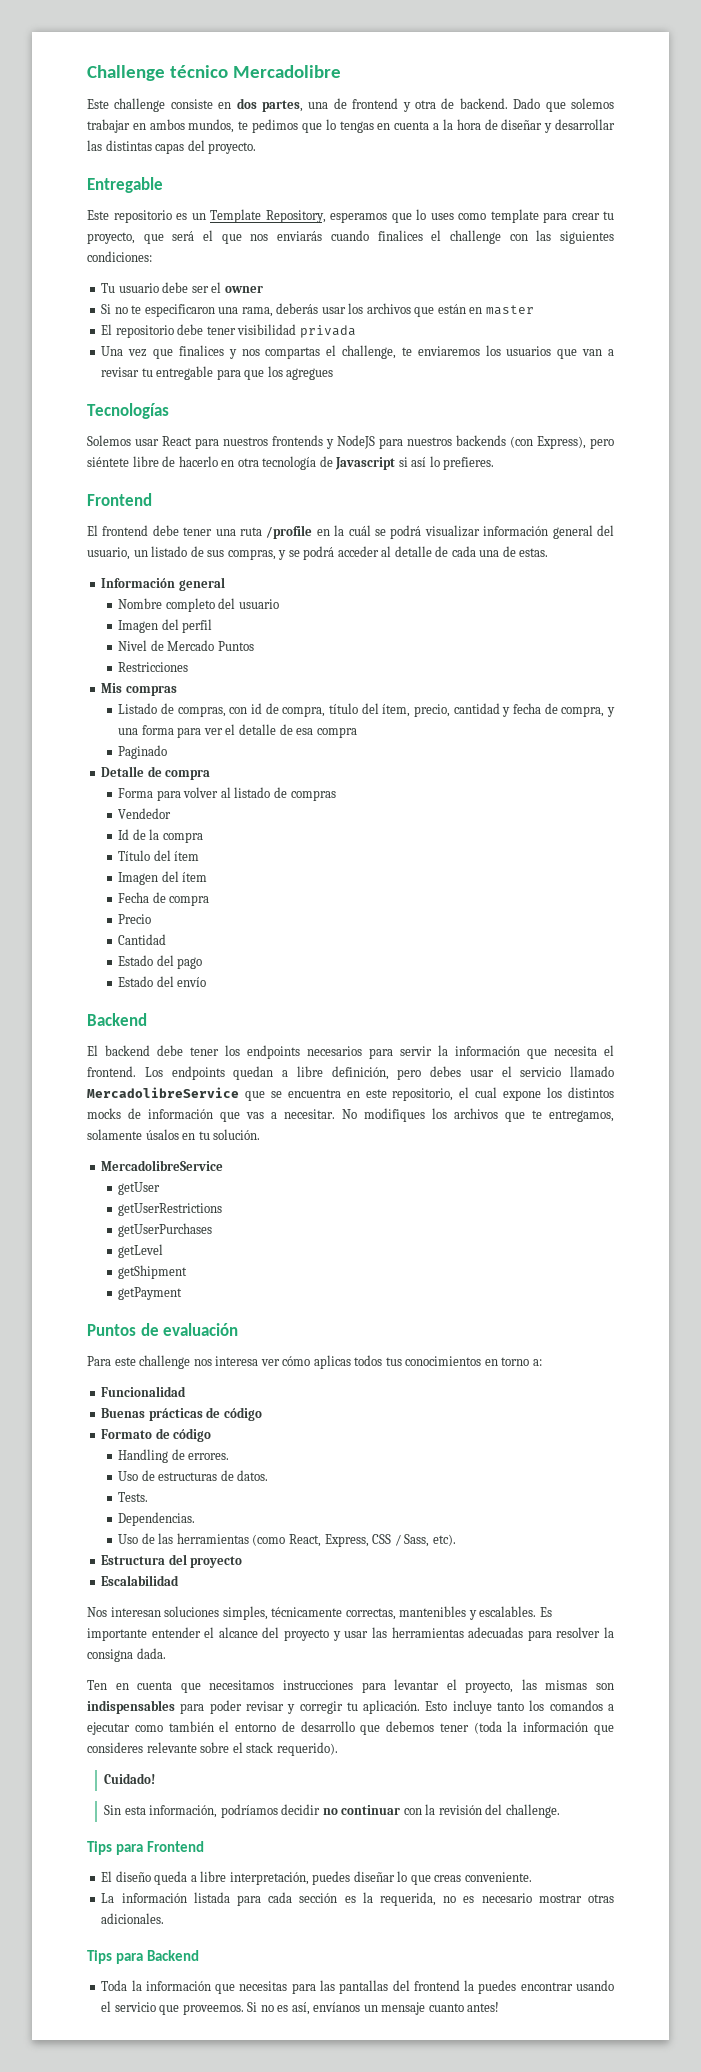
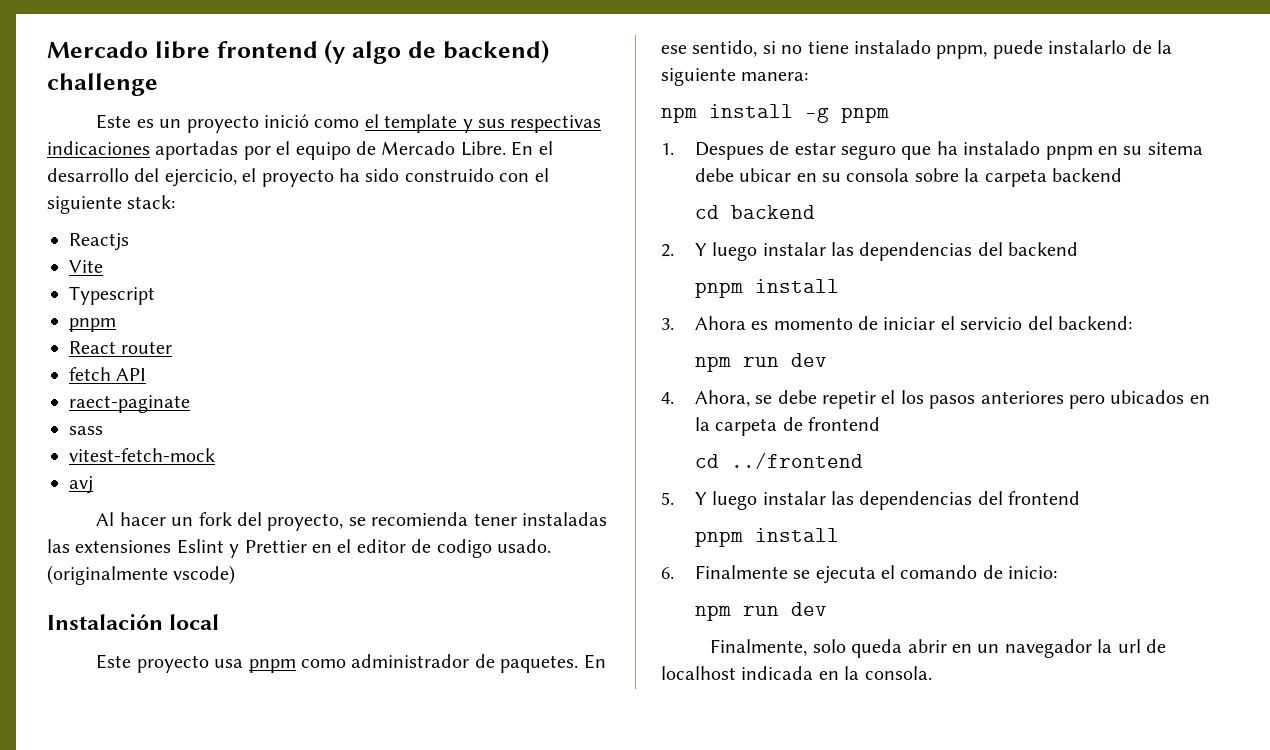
- Challenge técnico Mercadolibre
- Este challenge consiste en dos partes, una de frontend y otra de backend. Dado que solemos trabajar en ambos mundos, te pedimos que lo tengas en cuenta a la hora de diseñar y desarrollar las distintas capas del proyecto.
- Entregable
- Este repositorio es un Template Repository, esperamos que lo uses como template para crear tu proyecto, que será el que nos enviarás cuando finalices el challenge con las siguientes condiciones:
- Tu usuario debe ser el owner
- Si no te especificaron una rama, deberás usar los archivos que están en master
- El repositorio debe tener visibilidad privada
- Una vez que finalices y nos compartas el challenge, te enviaremos los usuarios que van a revisar tu entregable para que los agregues
- Tecnologías
- Solemos usar React para nuestros frontends y NodeJS para nuestros backends (con Express), pero siéntete libre de hacerlo en otra tecnología de Javascript si así lo prefieres.
- Frontend
- El frontend debe tener una ruta /profile en la cuál se podrá visualizar información general del usuario, un listado de sus compras, y se podrá acceder al detalle de cada una de estas.
- Información general
- Nombre completo del usuario
- Imagen del perfil
- Nivel de Mercado Puntos
- Restricciones
- Mis compras
- Listado de compras, con id de compra, título del ítem, precio, cantidad y fecha de compra, y una forma para ver el detalle de esa compra
- Paginado
- Detalle de compra
- Forma para volver al listado de compras
- Vendedor
- Id de la compra
- Título del ítem
- Imagen del ítem
- Fecha de compra
- Precio
- Cantidad
- Estado del pago
- Estado del envío
- Backend
- El backend debe tener los endpoints necesarios para servir la información que necesita el frontend. Los endpoints quedan a libre definición, pero debes usar el servicio llamado MercadolibreService que se encuentra en este repositorio, el cual expone los distintos mocks de información que vas a necesitar. No modifiques los archivos que te entregamos, solamente úsalos en tu solución.
- MercadolibreService
- getUser
- getUserRestrictions
- getUserPurchases
- getLevel
- getShipment
- getPayment
- Puntos de evaluación
- Para este challenge nos interesa ver cómo aplicas todos tus conocimientos en torno a:
- Funcionalidad
- Buenas prácticas de código
- Formato de código
- Handling de errores.
- Uso de estructuras de datos.
- Tests.
- Dependencias.
- Uso de las herramientas (como React, Express, CSS / Sass, etc).
- Estructura del proyecto
- Escalabilidad
- Nos interesan soluciones simples, técnicamente correctas, mantenibles y escalables. Es importante entender el alcance del proyecto y usar las herramientas adecuadas para resolver la consigna dada.
- Ten en cuenta que necesitamos instrucciones para levantar el proyecto, las mismas son indispensables para poder revisar y corregir tu aplicación. Esto incluye tanto los comandos a ejecutar como también el entorno de desarrollo que debemos tener (toda la información que consideres relevante sobre el stack requerido).
- Cuidado!
- Sin esta información, podríamos decidir no continuar con la revisión del challenge.
- Tips para Frontend
- El diseño queda a libre interpretación, puedes diseñar lo que creas conveniente.
- La información listada para cada sección es la requerida, no es necesario mostrar otras adicionales.
- Tips para Backend
- Toda la información que necesitas para las pantallas del frontend la puedes encontrar usando el servicio que proveemos. Si no es así, envíanos un mensaje cuanto antes!
+ Mercado libre frontend (y algo de backend) challenge
+ Este es un proyecto inició como el template y sus respectivas indicaciones aportadas por el equipo de Mercado Libre. En el desarrollo del ejercicio, el proyecto ha sido construido con el siguiente stack:
+ Reactjs
+ Vite
+ Typescript
+ pnpm
+ React router
+ fetch API
+ raect-paginate
+ sass
+ vitest-fetch-mock
+ avj
+ Al hacer un fork del proyecto, se recomienda tener instaladas las extensiones Eslint y Prettier en el editor de codigo usado. (originalmente vscode)
+ Instalación local
+ Este proyecto usa pnpm como administrador de paquetes. En ese sentido, si no tiene instalado pnpm, puede instalarlo de la siguiente manera:
+ npm install -g pnpm
+ 1. Despues de estar seguro que ha instalado pnpm en su sitema debe ubicar en su consola sobre la carpeta backend
+ cd backend
+ 2. Y luego instalar las dependencias del backend
+ pnpm install
+ 3. Ahora es momento de iniciar el servicio del backend:
+ npm run dev
+ 4. Ahora, se debe repetir el los pasos anteriores pero ubicados en la carpeta de frontend
+ cd ../frontend
+ 5. Y luego instalar las dependencias del frontend
+ pnpm install
+ 6. Finalmente se ejecuta el comando de inicio:
+ npm run dev
+ Finalmente, solo queda abrir en un navegador la url de localhost indicada en la consola.

